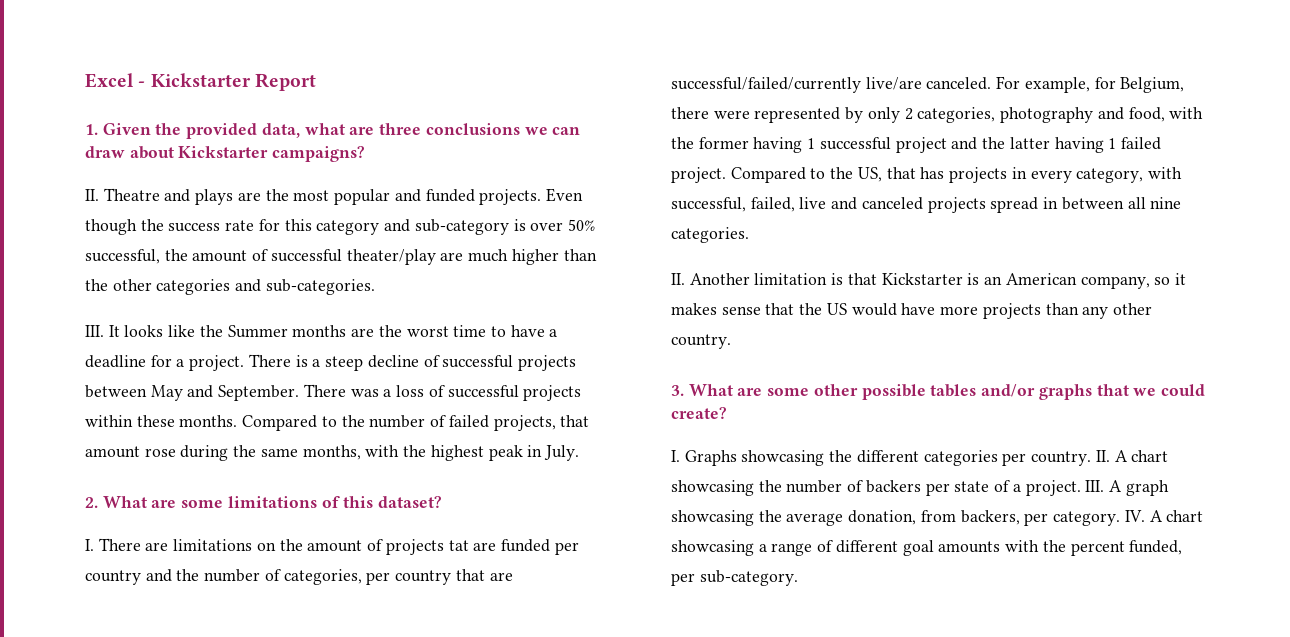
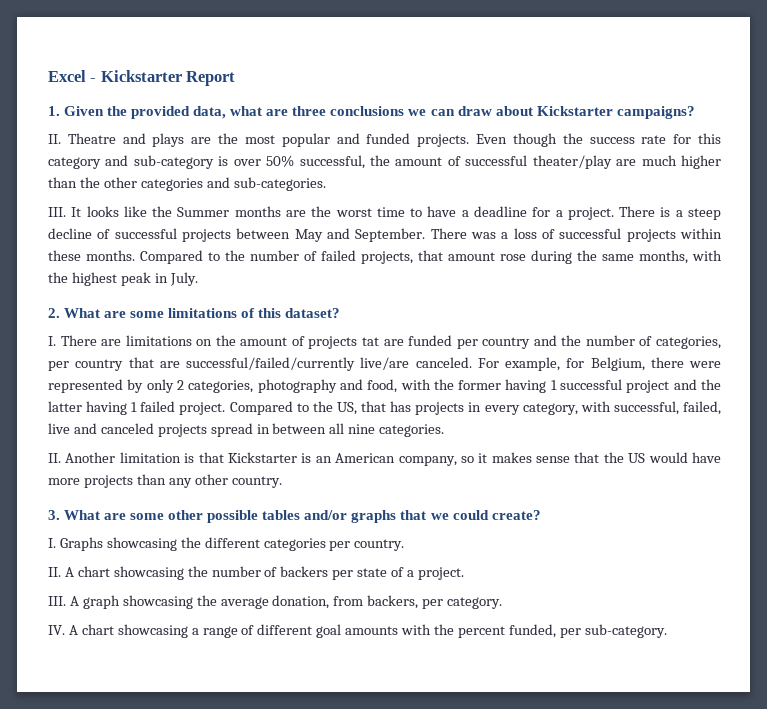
- I. Graphs showcasing the different categories per country. II. A chart showcasing the number of backers per state of a project. III. A graph showcasing the average donation, from backers, per category. IV. A chart showcasing a range of different goal amounts with the percent funded, per sub-category.
+ I. Graphs showcasing the different categories per country.
+ II. A chart showcasing the number of backers per state of a project.
+ III. A graph showcasing the average donation, from backers, per category.
+ IV. A chart showcasing a range of different goal amounts with the percent funded, per sub-category.

